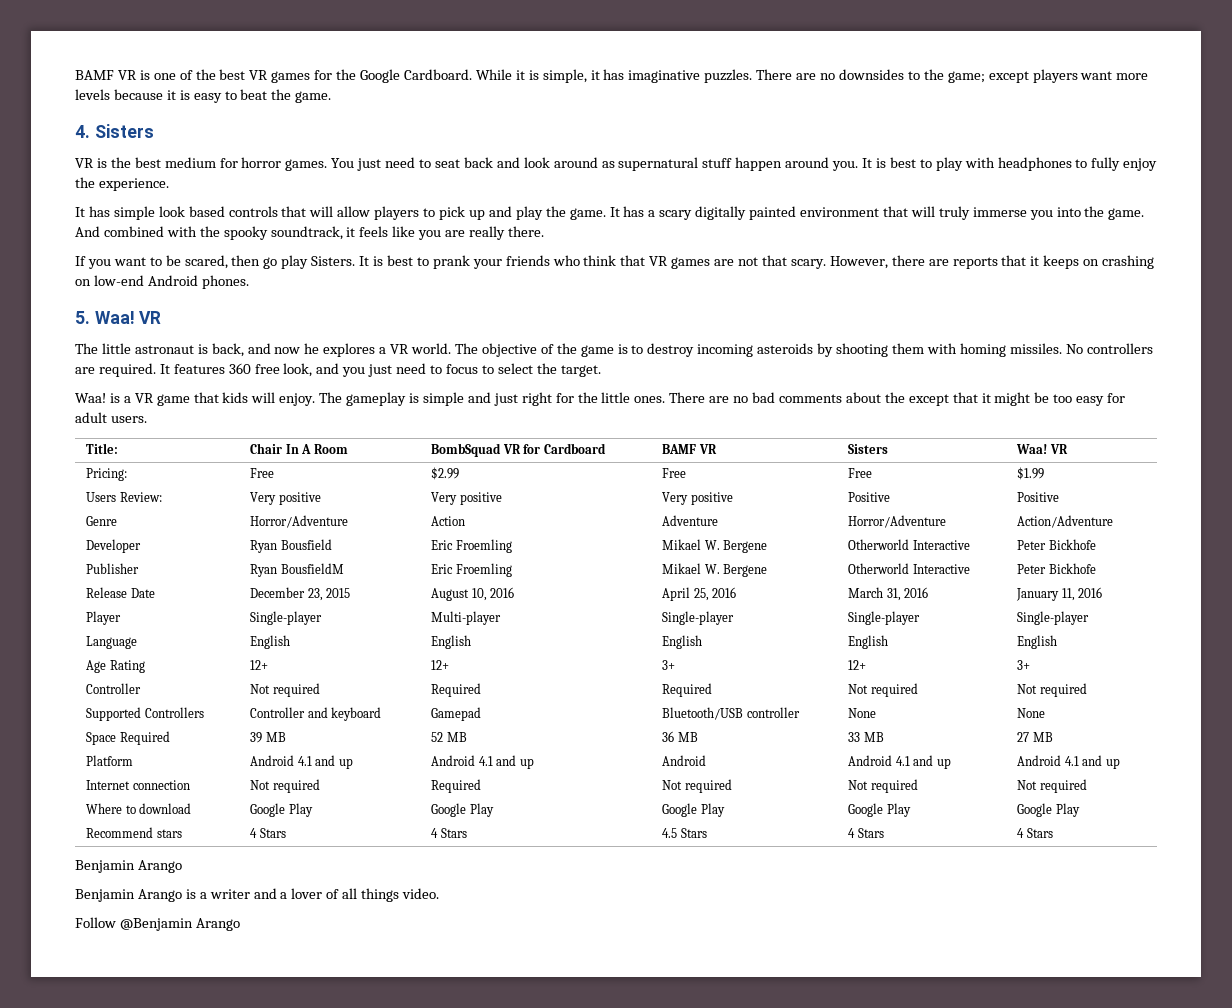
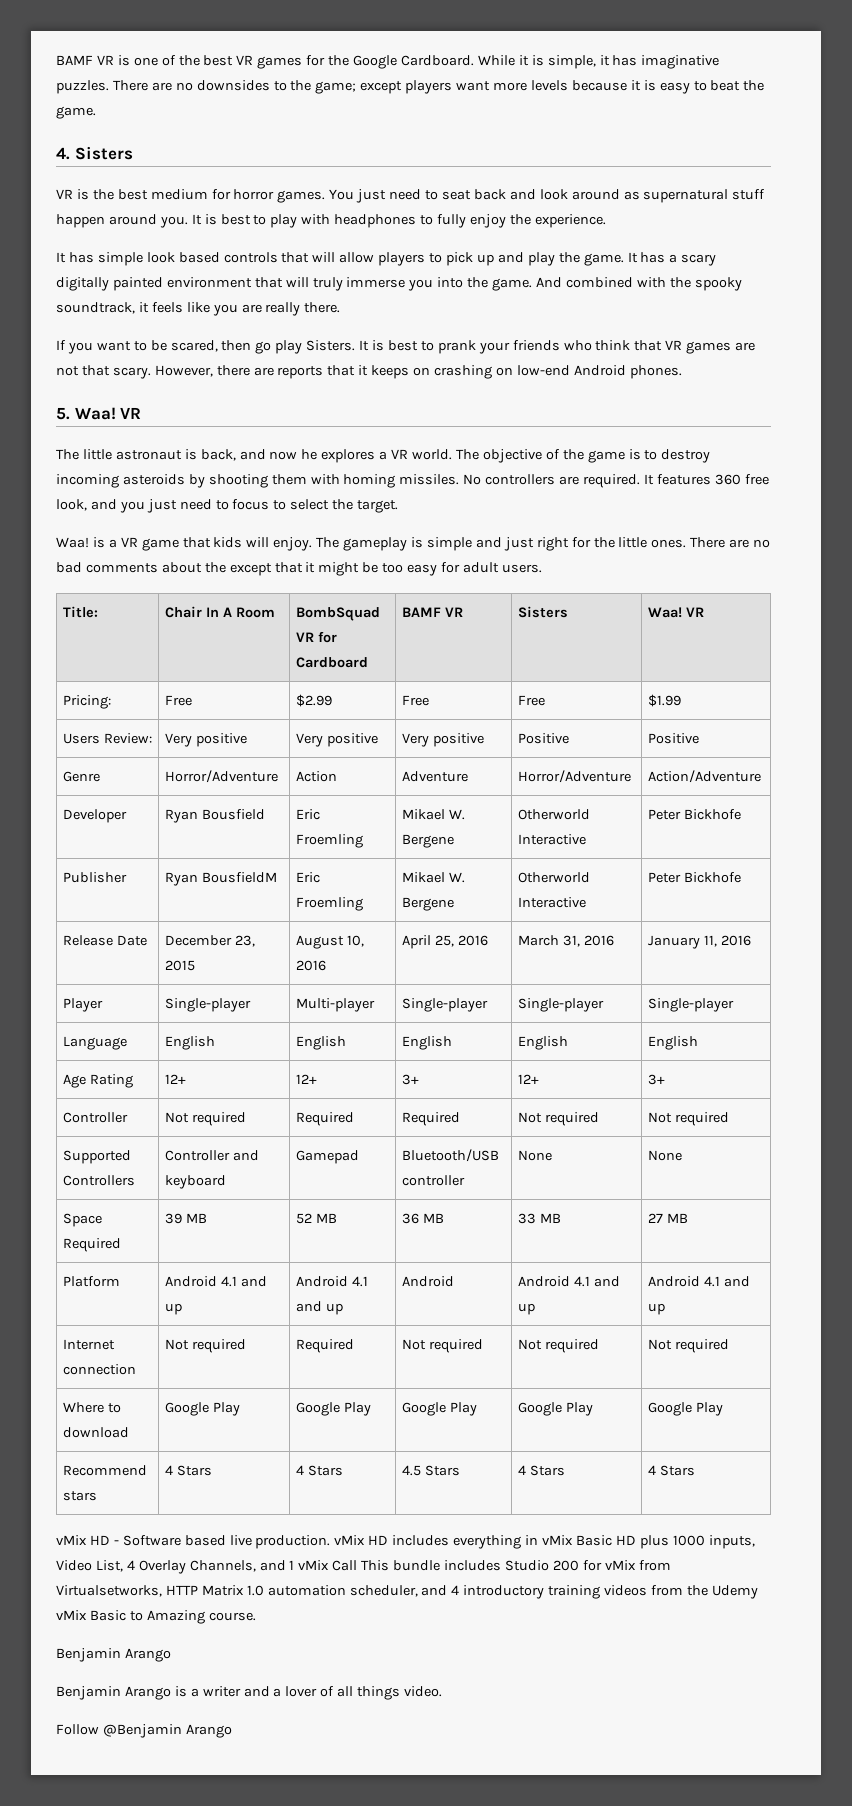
+ vMix HD - Software based live production. vMix HD includes everything in vMix Basic HD plus 1000 inputs, Video List, 4 Overlay Channels, and 1 vMix Call This bundle includes Studio 200 for vMix from Virtualsetworks, HTTP Matrix 1.0 automation scheduler, and 4 introductory training videos from the Udemy vMix Basic to Amazing course.

